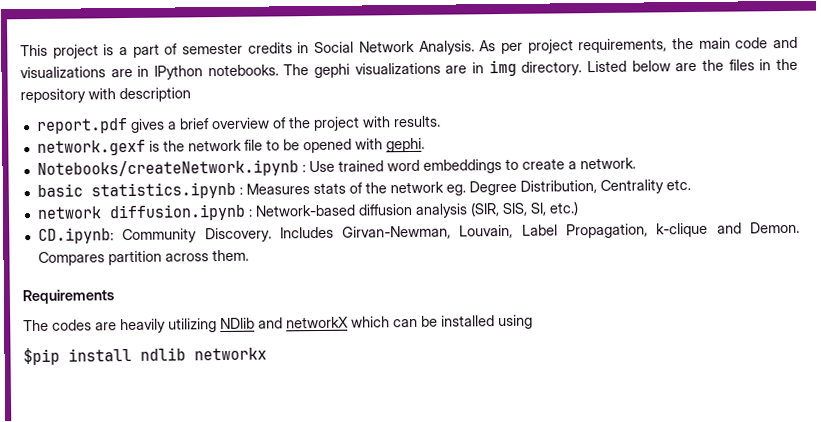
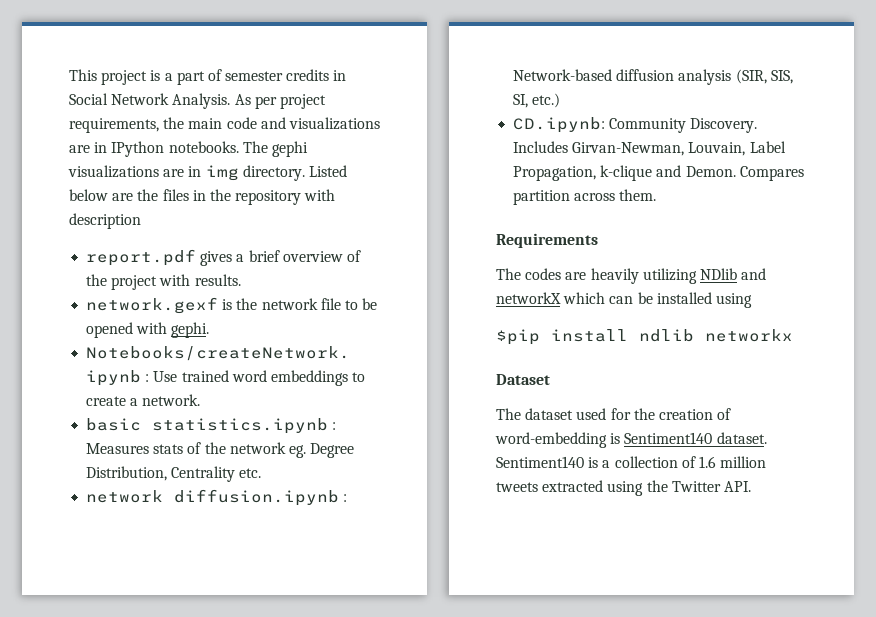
+ Dataset
+ The dataset used for the creation of word-embedding is Sentiment140 dataset. Sentiment140 is a collection of 1.6 million tweets extracted using the Twitter API.

